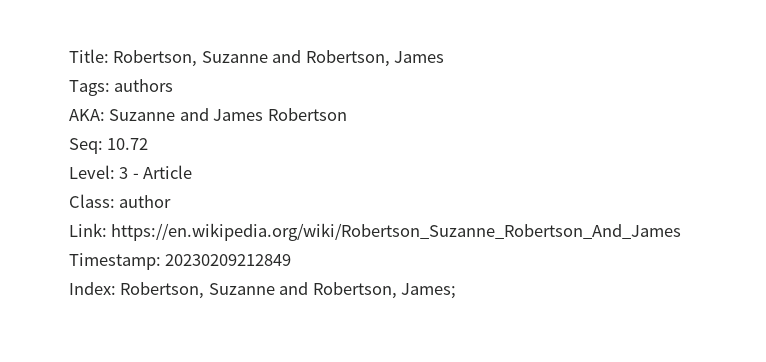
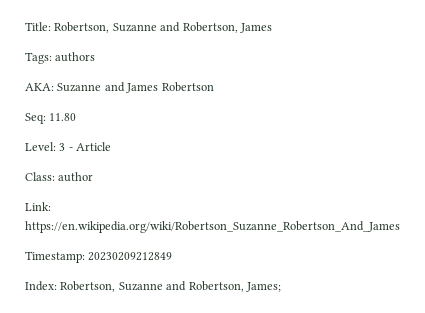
- Seq: 10.72
+ Seq: 11.80

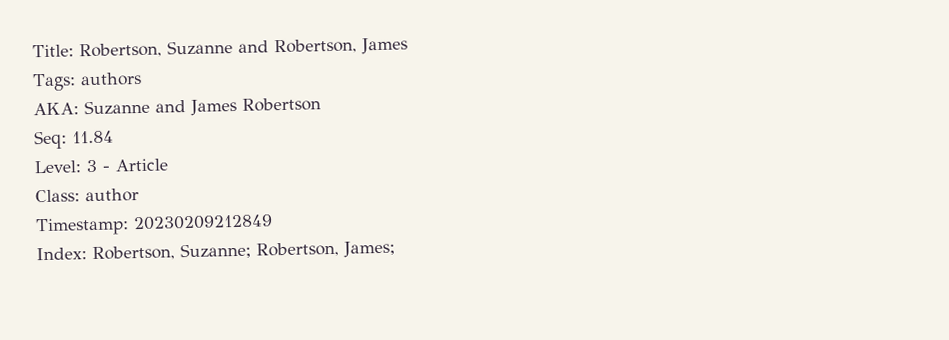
- Seq: 11.80
+ Seq: 11.84
- Link: https://en.wikipedia.org/wiki/Robertson_Suzanne_Robertson_And_James
- Index: Robertson, Suzanne and Robertson, James;
+ Index: Robertson, Suzanne; Robertson, James;

